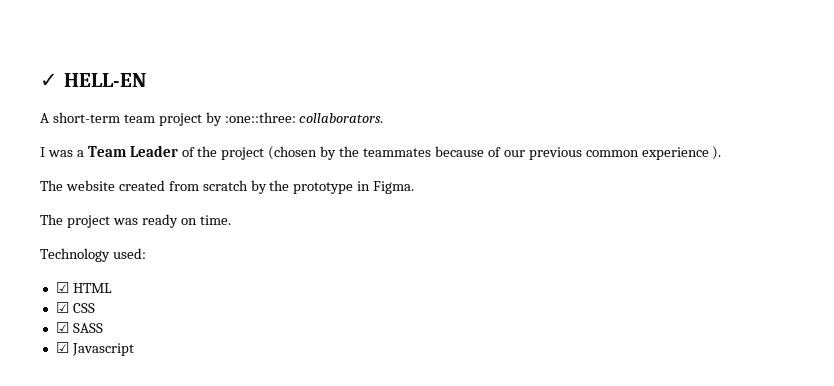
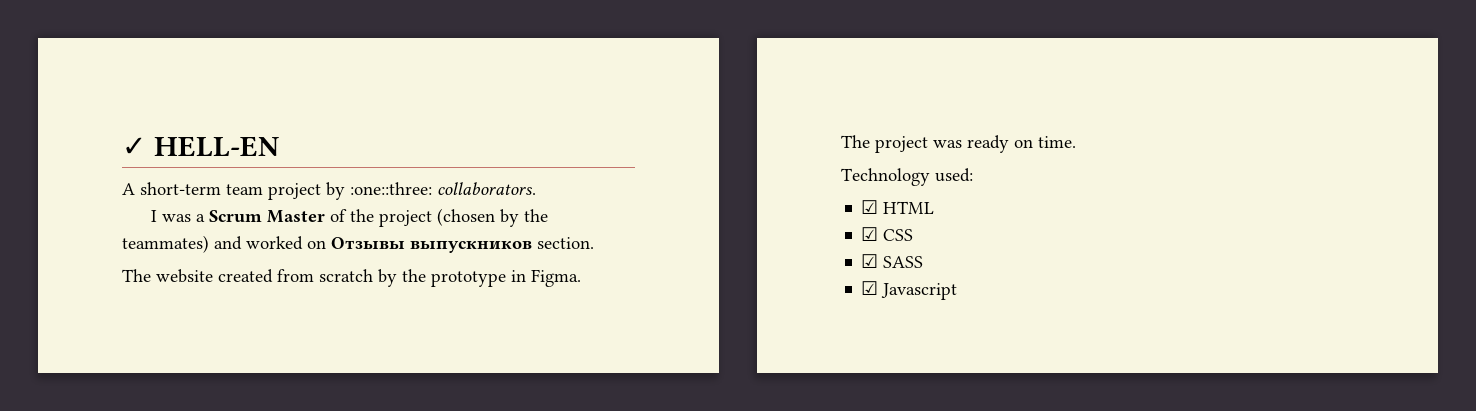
- I was a Team Leader of the project (chosen by the teammates because of our previous common experience ).
+ I was a Scrum Master of the project (chosen by the teammates) and worked on Отзывы выпускников section.

